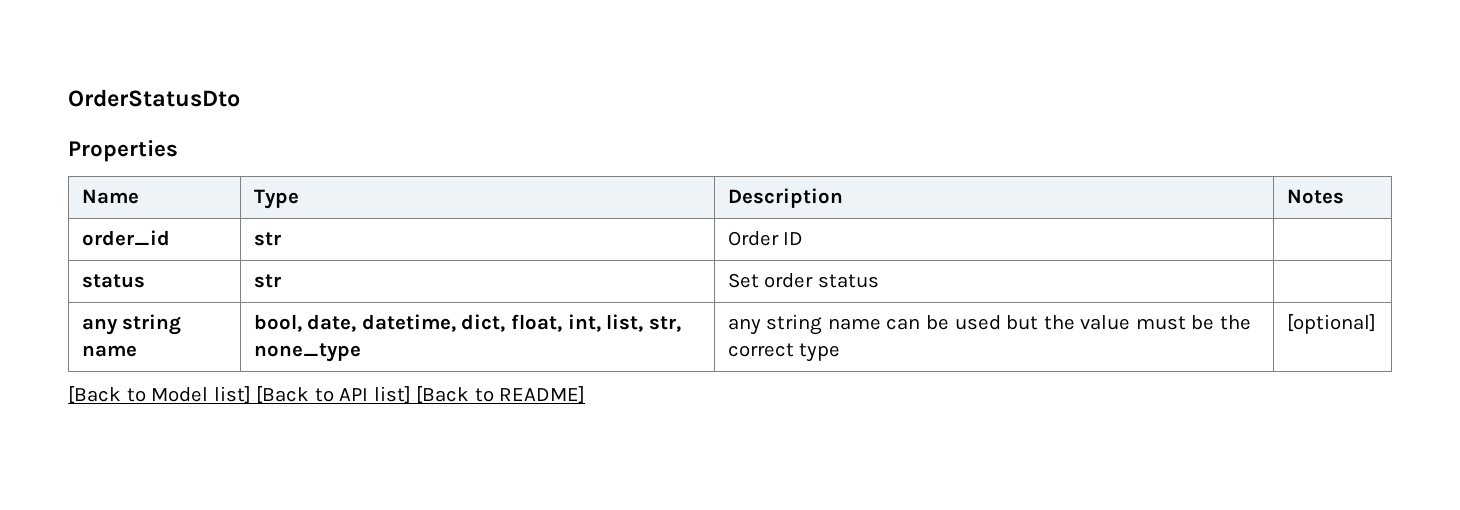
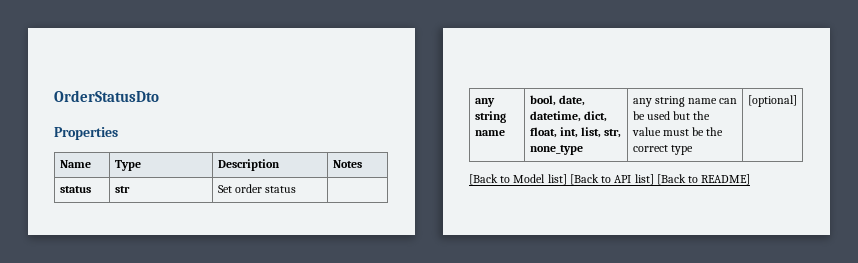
- order_id | str | Order ID |

